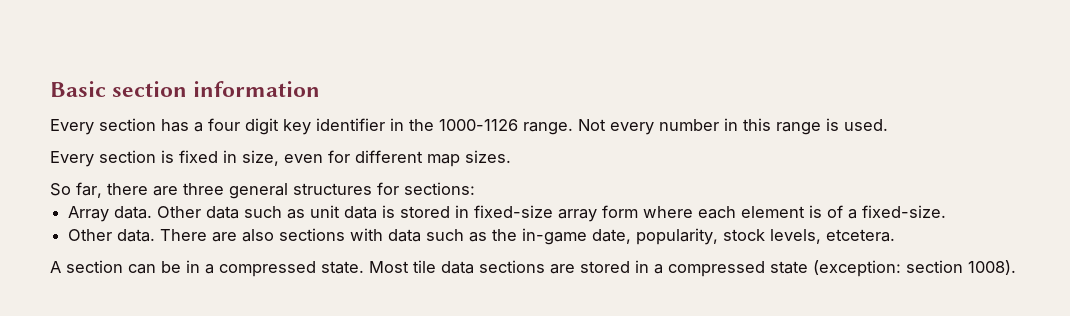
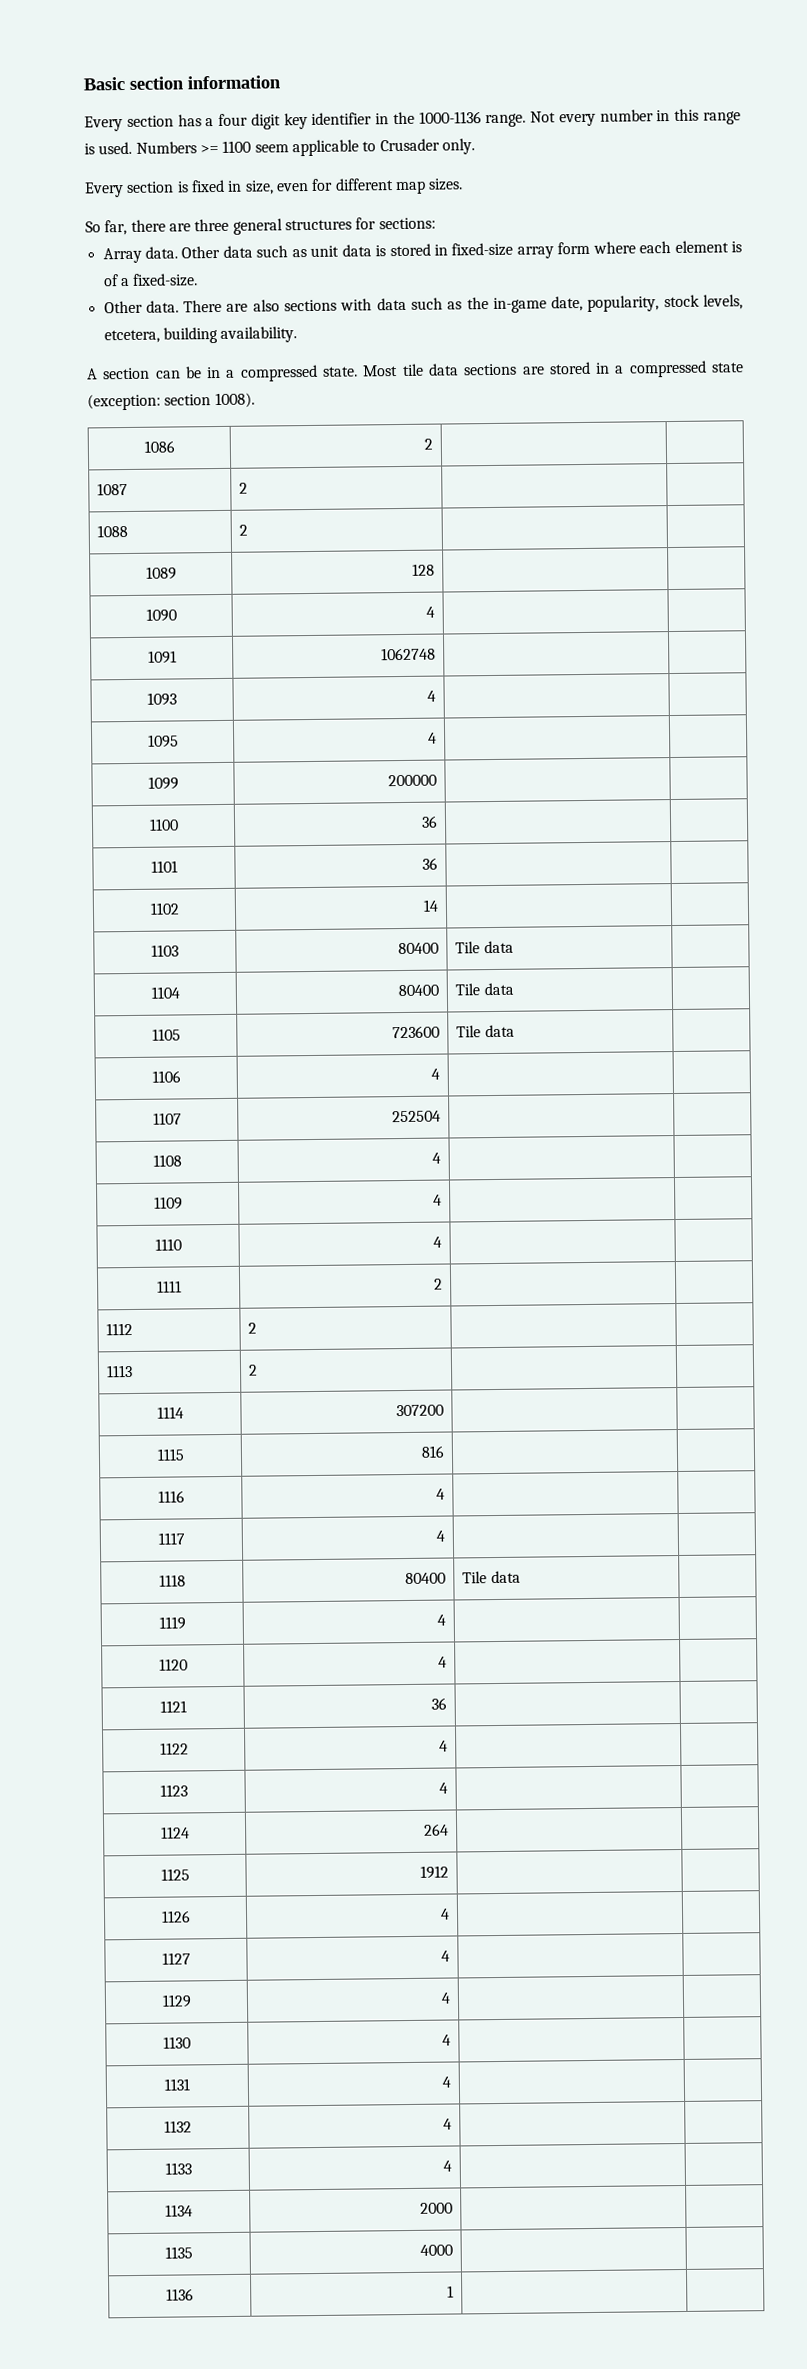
- Every section has a four digit key identifier in the 1000-1126 range.
+ Every section has a four digit key identifier in the 1000-1136 range.
+ Numbers >= 1100 seem applicable to Crusader only.
- There are also sections with data such as the in-game date, popularity, stock levels, etcetera.
+ There are also sections with data such as the in-game date, popularity, stock levels, etcetera, building availability.
+ 1086 | 2 | |
+ 1087 | 2 | |
+ 1088 | 2 | |
+ 1089 | 128 | |
+ 1090 | 4 | |
+ 1091 | 1062748 | |
+ 1093 | 4 | |
+ 1095 | 4 | |
+ 1099 | 200000 | |
+ 1100 | 36 | |
+ 1101 | 36 | |
+ 1102 | 14 | |
+ 1103 | 80400 | Tile data |
+ 1104 | 80400 | Tile data |
+ 1105 | 723600 | Tile data |
+ 1106 | 4 | |
+ 1107 | 252504 | |
+ 1108 | 4 | |
+ 1109 | 4 | |
+ 1110 | 4 | |
+ 1111 | 2 | |
+ 1112 | 2 | |
+ 1113 | 2 | |
+ 1114 | 307200 | |
+ 1115 | 816 | |
+ 1116 | 4 | |
+ 1117 | 4 | |
+ 1118 | 80400 | Tile data |
+ 1119 | 4 | |
+ 1120 | 4 | |
+ 1121 | 36 | |
+ 1122 | 4 | |
+ 1123 | 4 | |
+ 1124 | 264 | |
+ 1125 | 1912 | |
+ 1126 | 4 | |
+ 1127 | 4 | |
+ 1129 | 4 | |
+ 1130 | 4 | |
+ 1131 | 4 | |
+ 1132 | 4 | |
+ 1133 | 4 | |
+ 1134 | 2000 | |
+ 1135 | 4000 | |
+ 1136 | 1 | |

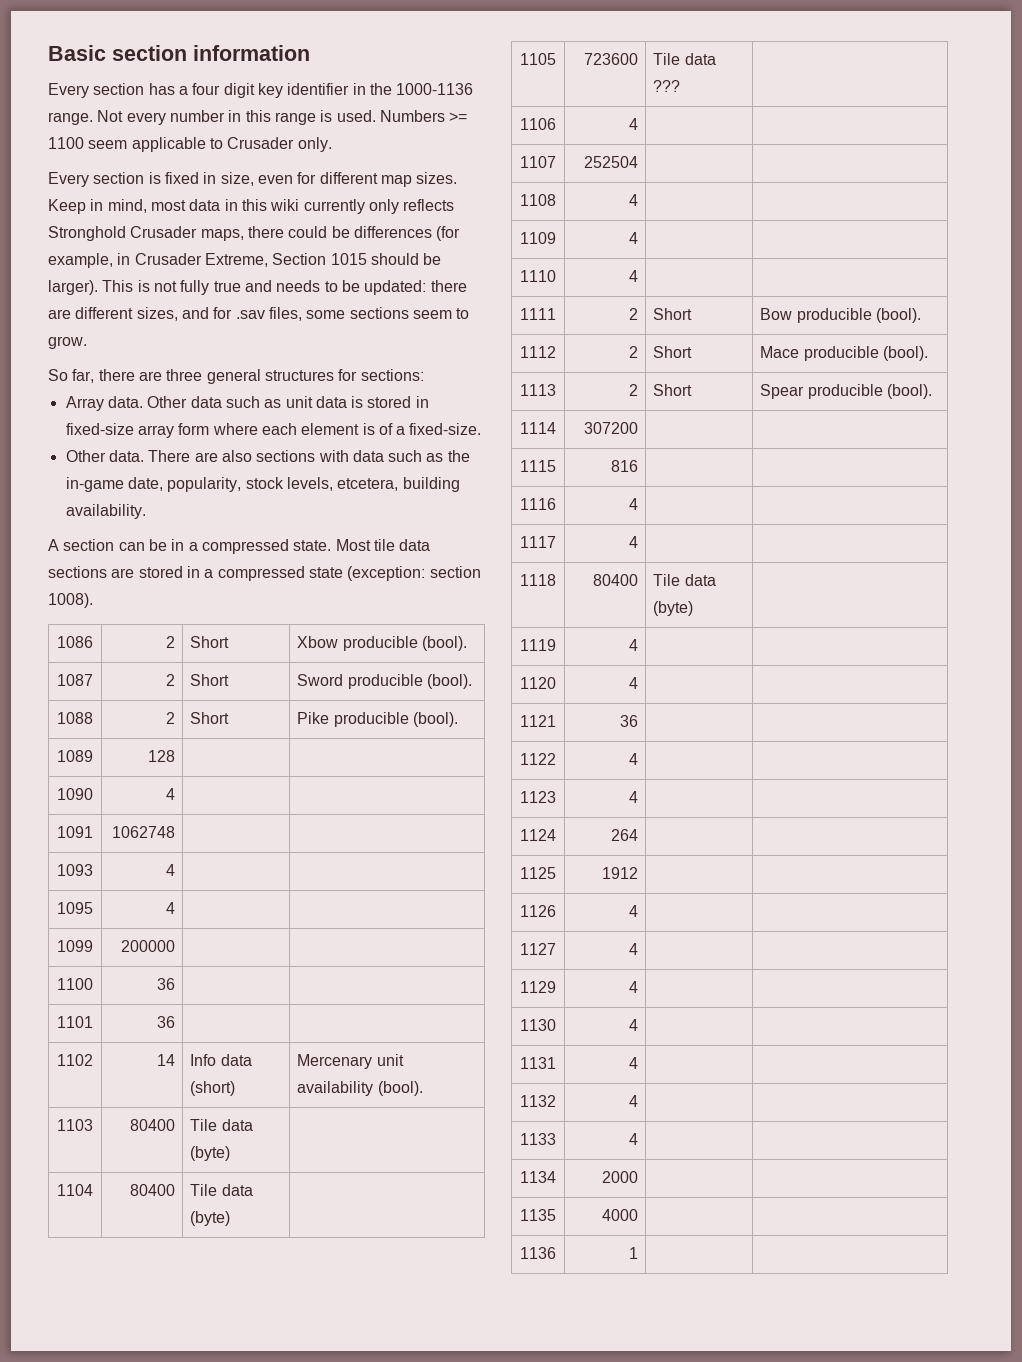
+ Keep in mind, most data in this wiki currently only reflects Stronghold Crusader maps, there could be differences (for example, in Crusader Extreme, Section 1015 should be larger). This is not fully true and needs to be updated: there are different sizes, and for .sav files, some sections seem to grow.
- 1086 | 2 | |
- 1087 | 2 | |
- 1088 | 2 | |
+ 1086 | 2 | Short | Xbow producible (bool).
+ 1087 | 2 | Short | Sword producible (bool).
+ 1088 | 2 | Short | Pike producible (bool).
- 1102 | 14 | |
+ 1102 | 14 | Info data (short) | Mercenary unit availability (bool).
- 1103 | 80400 | Tile data |
+ 1103 | 80400 | Tile data (byte) |
- 1104 | 80400 | Tile data |
+ 1104 | 80400 | Tile data (byte) |
- 1105 | 723600 | Tile data |
+ 1105 | 723600 | Tile data ??? |
- 1111 | 2 | |
- 1112 | 2 | |
- 1113 | 2 | |
+ 1111 | 2 | Short | Bow producible (bool).
+ 1112 | 2 | Short | Mace producible (bool).
+ 1113 | 2 | Short | Spear producible (bool).
- 1118 | 80400 | Tile data |
+ 1118 | 80400 | Tile data (byte) |

